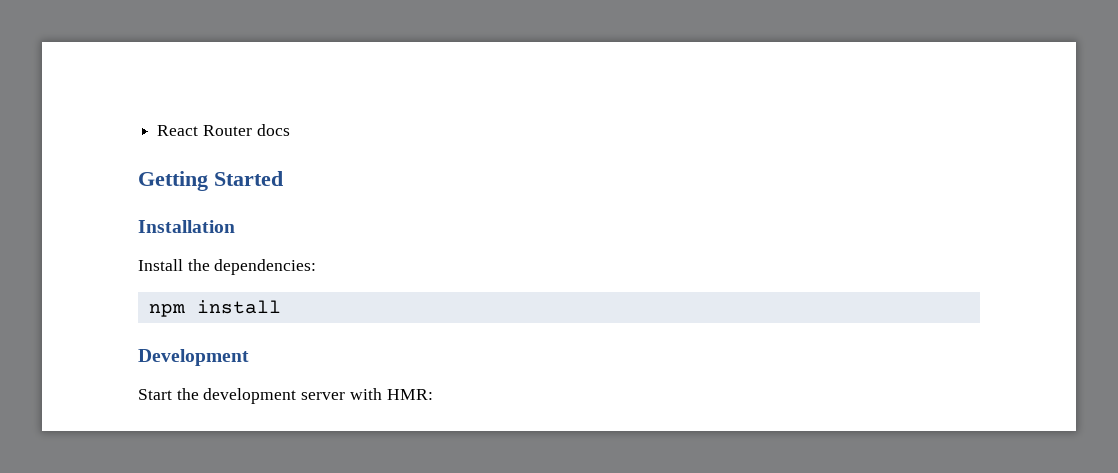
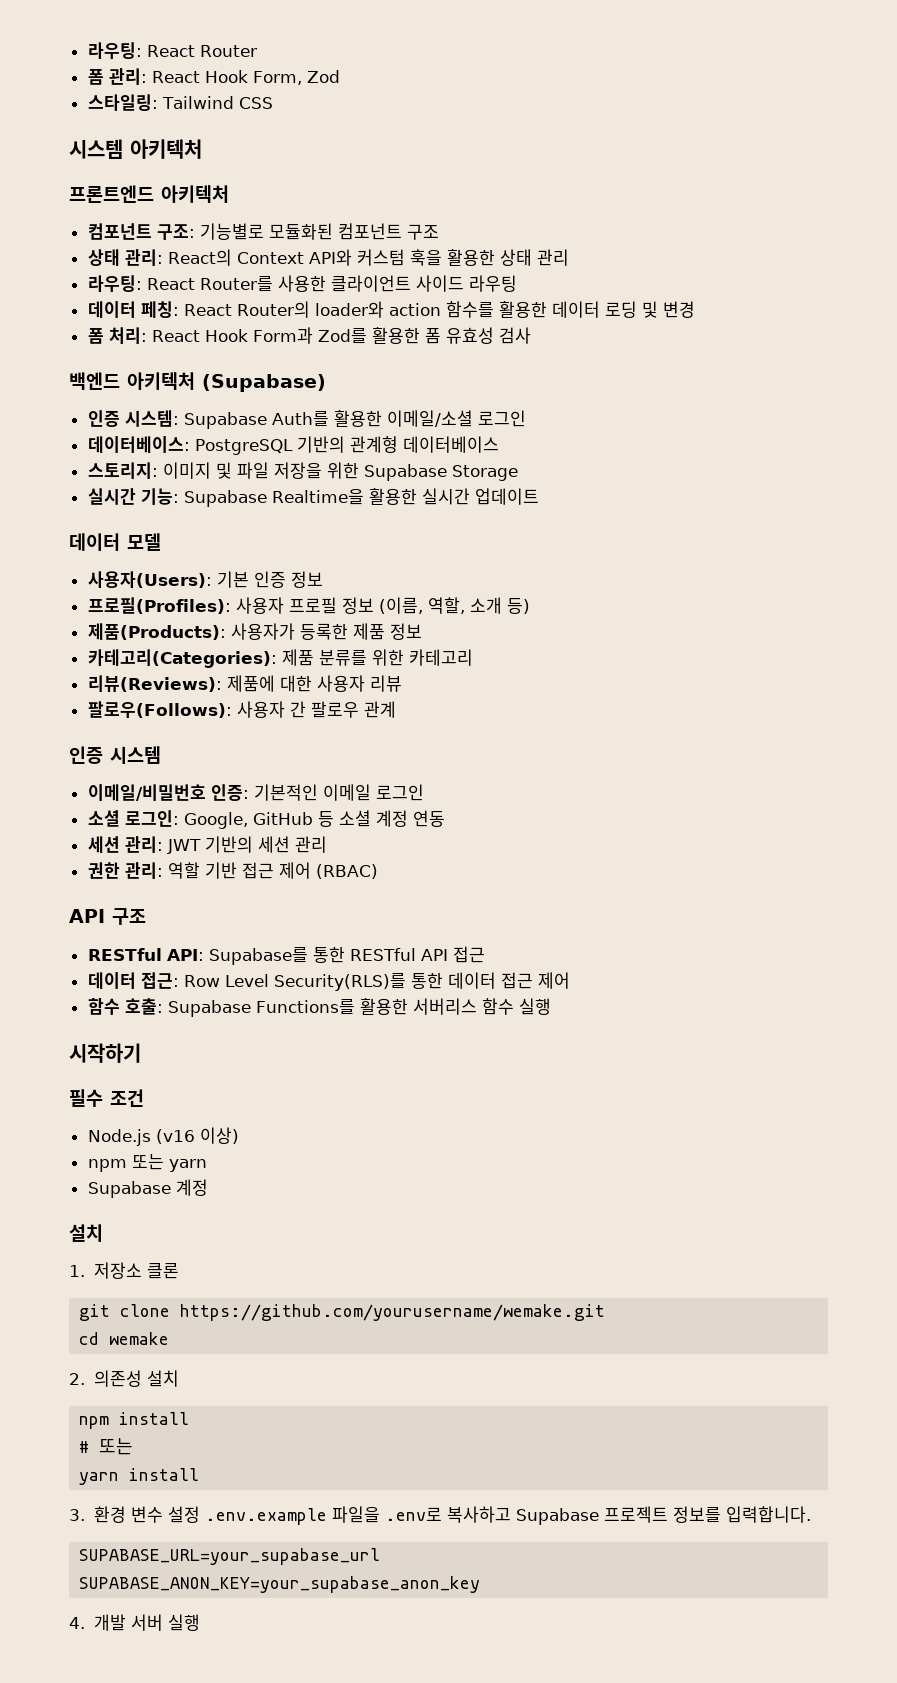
- React Router docs
- Getting Started
- Installation
- Install the dependencies:
+ 라우팅: React Router
+ 폼 관리: React Hook Form, Zod
+ 스타일링: Tailwind CSS
+ 시스템 아키텍처
+ 프론트엔드 아키텍처
+ 컴포넌트 구조: 기능별로 모듈화된 컴포넌트 구조
+ 상태 관리: React의 Context API와 커스텀 훅을 활용한 상태 관리
+ 라우팅: React Router를 사용한 클라이언트 사이드 라우팅
+ 데이터 페칭: React Router의 loader와 action 함수를 활용한 데이터 로딩 및 변경
+ 폼 처리: React Hook Form과 Zod를 활용한 폼 유효성 검사
+ 백엔드 아키텍처 (Supabase)
+ 인증 시스템: Supabase Auth를 활용한 이메일/소셜 로그인
+ 데이터베이스: PostgreSQL 기반의 관계형 데이터베이스
+ 스토리지: 이미지 및 파일 저장을 위한 Supabase Storage
+ 실시간 기능: Supabase Realtime을 활용한 실시간 업데이트
+ 데이터 모델
+ 사용자(Users): 기본 인증 정보
+ 프로필(Profiles): 사용자 프로필 정보 (이름, 역할, 소개 등)
+ 제품(Products): 사용자가 등록한 제품 정보
+ 카테고리(Categories): 제품 분류를 위한 카테고리
+ 리뷰(Reviews): 제품에 대한 사용자 리뷰
+ 팔로우(Follows): 사용자 간 팔로우 관계
+ 인증 시스템
+ 이메일/비밀번호 인증: 기본적인 이메일 로그인
+ 소셜 로그인: Google, GitHub 등 소셜 계정 연동
+ 세션 관리: JWT 기반의 세션 관리
+ 권한 관리: 역할 기반 접근 제어 (RBAC)
+ API 구조
+ RESTful API: Supabase를 통한 RESTful API 접근
+ 데이터 접근: Row Level Security(RLS)를 통한 데이터 접근 제어
+ 함수 호출: Supabase Functions를 활용한 서버리스 함수 실행
+ 시작하기
+ 필수 조건
+ Node.js (v16 이상)
+ npm 또는 yarn
+ Supabase 계정
+ 설치
+ 1. 저장소 클론
+ git clone https://github.com/yourusername/wemake.git
+ cd wemake
+ 2. 의존성 설치
  npm install
- Development
- Start the development server with HMR:
+ # 또는
+ yarn install
+ 3. 환경 변수 설정 .env.example 파일을 .env로 복사하고 Supabase 프로젝트 정보를 입력합니다.
+ SUPABASE_URL=your_supabase_url
+ SUPABASE_ANON_KEY=your_supabase_anon_key
+ 4. 개발 서버 실행

